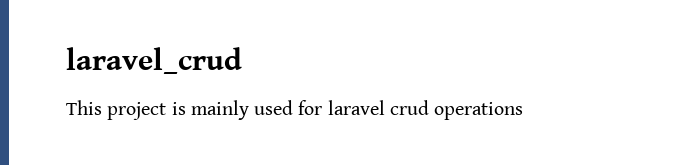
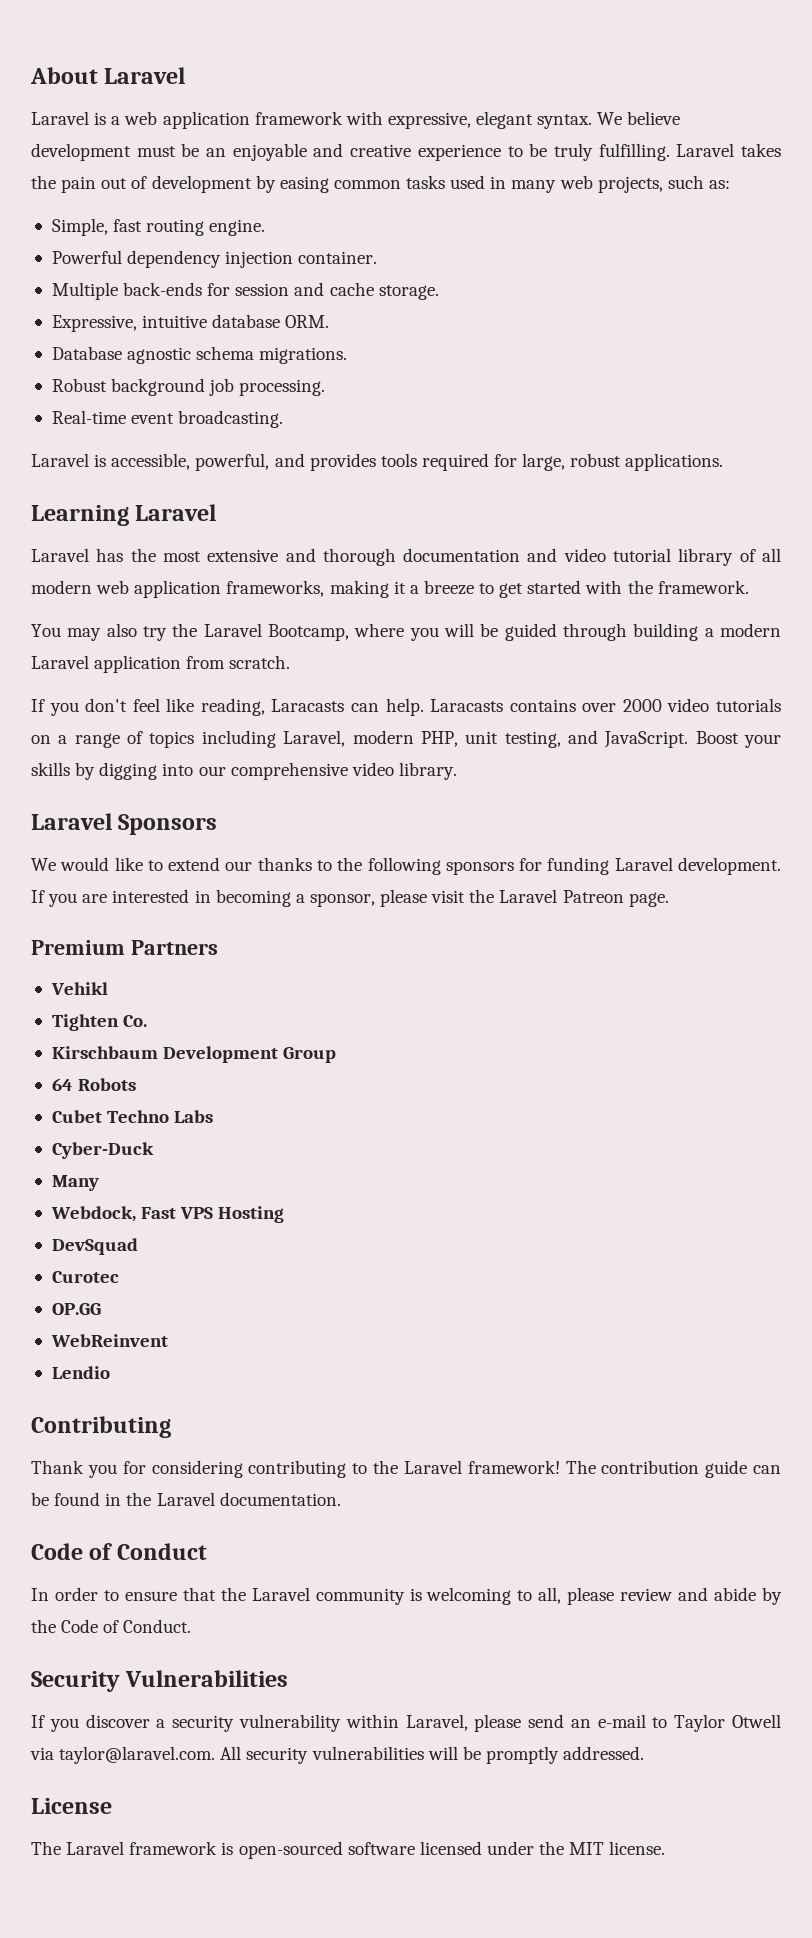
- laravel_crud
- This project is mainly used for laravel crud operations
+ About Laravel
+ Laravel is a web application framework with expressive, elegant syntax. We believe development must be an enjoyable and creative experience to be truly fulfilling. Laravel takes the pain out of development by easing common tasks used in many web projects, such as:
+ Simple, fast routing engine.
+ Powerful dependency injection container.
+ Multiple back-ends for session and cache storage.
+ Expressive, intuitive database ORM.
+ Database agnostic schema migrations.
+ Robust background job processing.
+ Real-time event broadcasting.
+ Laravel is accessible, powerful, and provides tools required for large, robust applications.
+ Learning Laravel
+ Laravel has the most extensive and thorough documentation and video tutorial library of all modern web application frameworks, making it a breeze to get started with the framework.
+ You may also try the Laravel Bootcamp, where you will be guided through building a modern Laravel application from scratch.
+ If you don't feel like reading, Laracasts can help. Laracasts contains over 2000 video tutorials on a range of topics including Laravel, modern PHP, unit testing, and JavaScript. Boost your skills by digging into our comprehensive video library.
+ Laravel Sponsors
+ We would like to extend our thanks to the following sponsors for funding Laravel development. If you are interested in becoming a sponsor, please visit the Laravel Patreon page.
+ Premium Partners
+ Vehikl
+ Tighten Co.
+ Kirschbaum Development Group
+ 64 Robots
+ Cubet Techno Labs
+ Cyber-Duck
+ Many
+ Webdock, Fast VPS Hosting
+ DevSquad
+ Curotec
+ OP.GG
+ WebReinvent
+ Lendio
+ Contributing
+ Thank you for considering contributing to the Laravel framework! The contribution guide can be found in the Laravel documentation.
+ Code of Conduct
+ In order to ensure that the Laravel community is welcoming to all, please review and abide by the Code of Conduct.
+ Security Vulnerabilities
+ If you discover a security vulnerability within Laravel, please send an e-mail to Taylor Otwell via taylor@laravel.com. All security vulnerabilities will be promptly addressed.
+ License
+ The Laravel framework is open-sourced software licensed under the MIT license.

